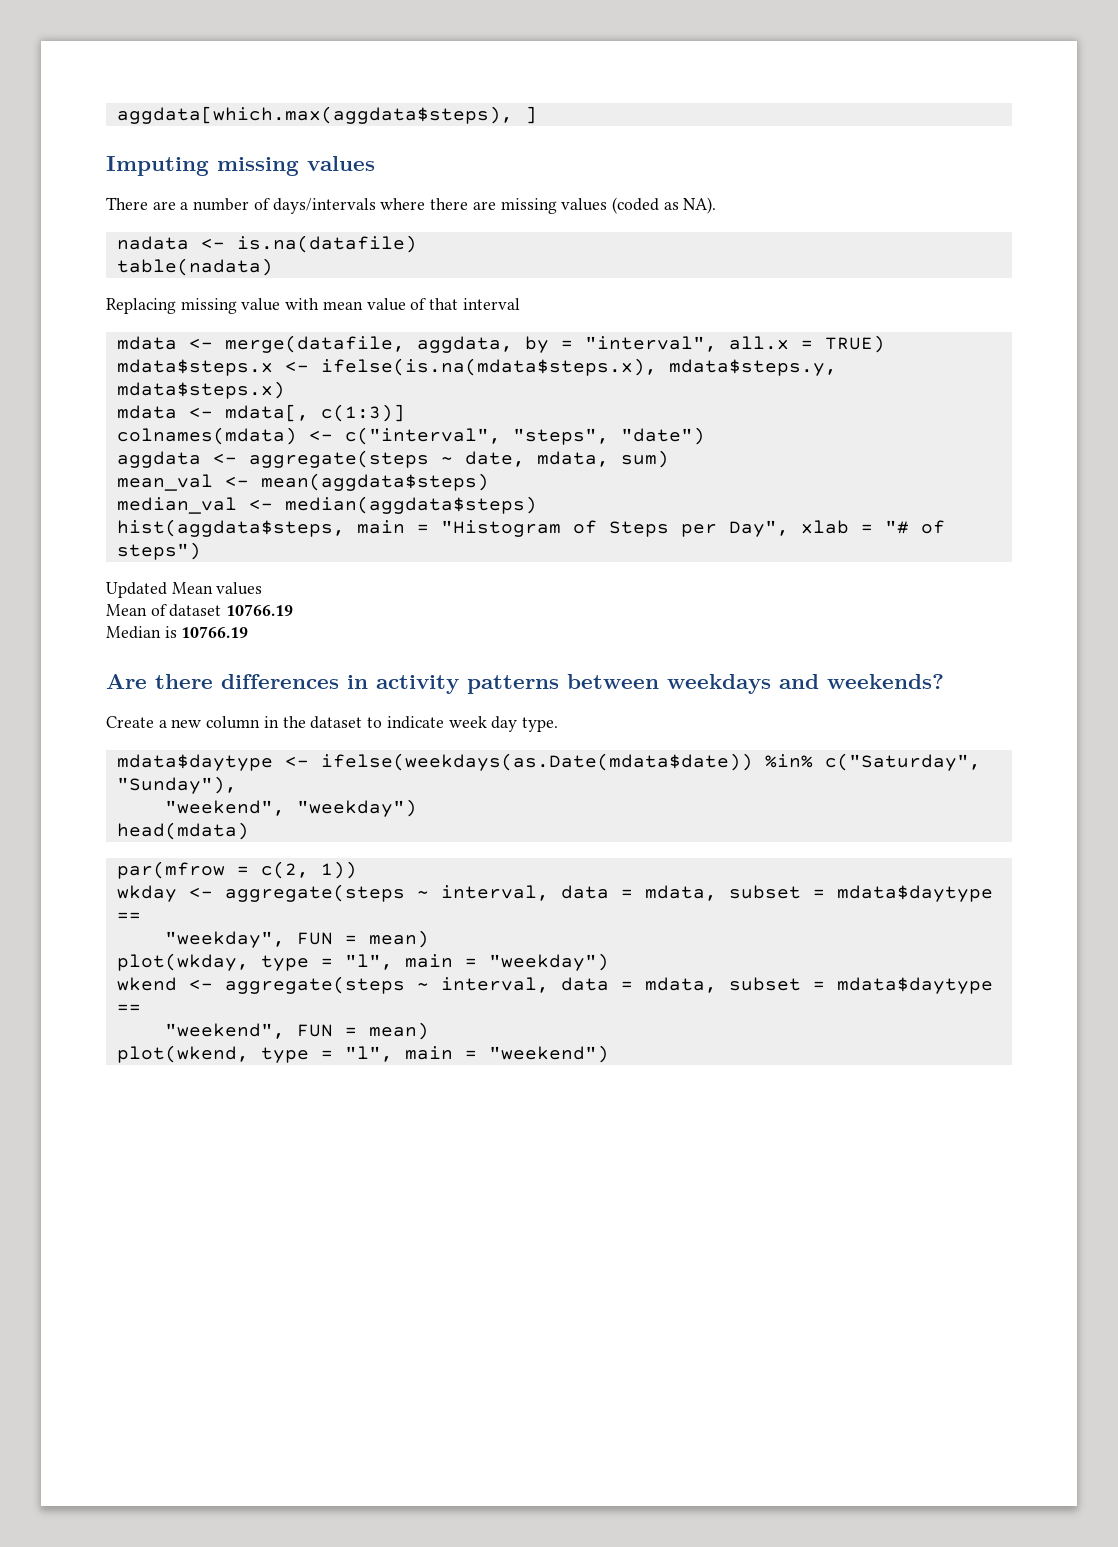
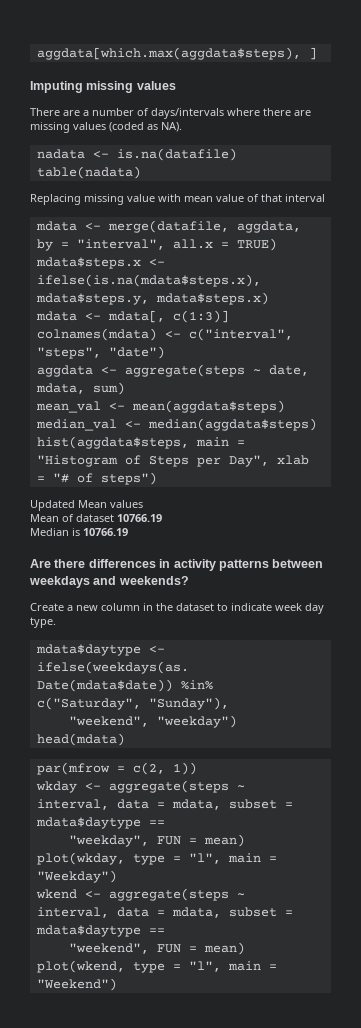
- plot(wkday, type = "l", main = "weekday")
+ plot(wkday, type = "l", main = "Weekday")
- plot(wkend, type = "l", main = "weekend")
+ plot(wkend, type = "l", main = "Weekend")

